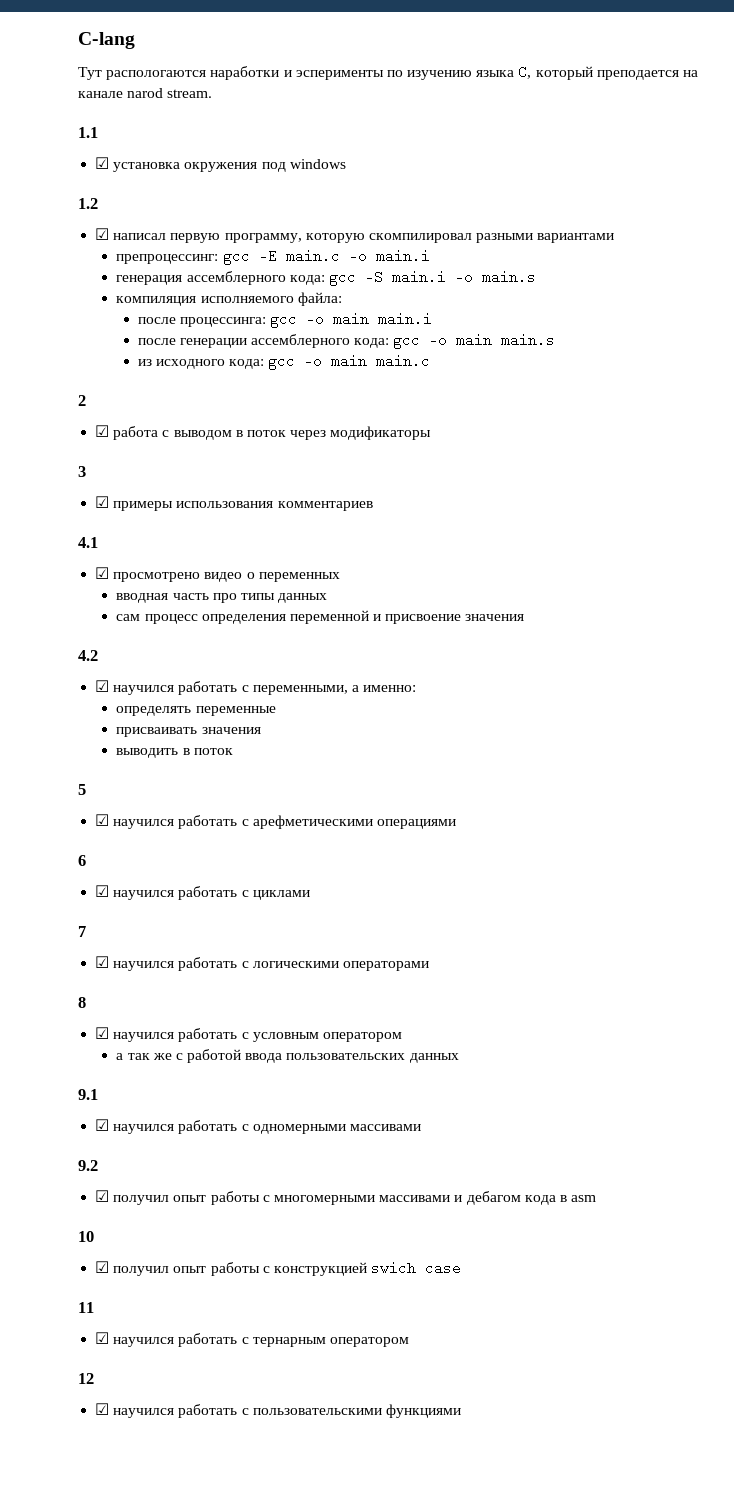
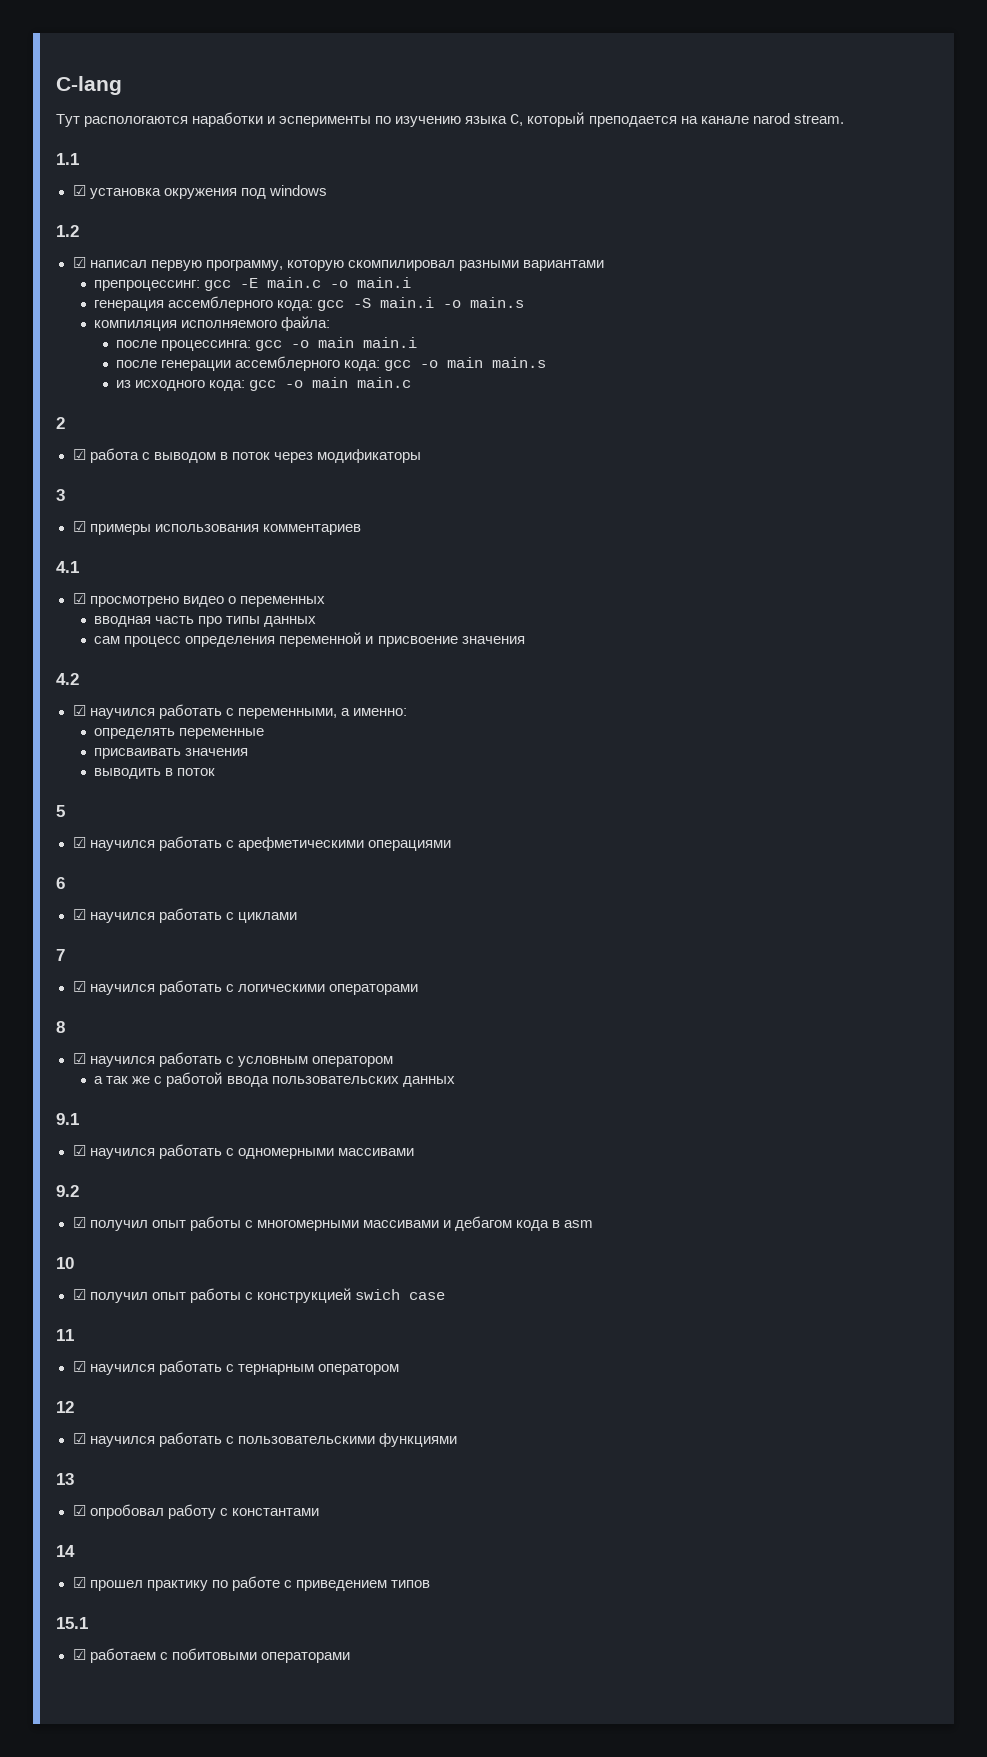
+ 13
+ ☑ опробовал работу с константами
+ 14
+ ☑ прошел практику по работе с приведением типов
+ 15.1
+ ☑ работаем с побитовыми операторами

